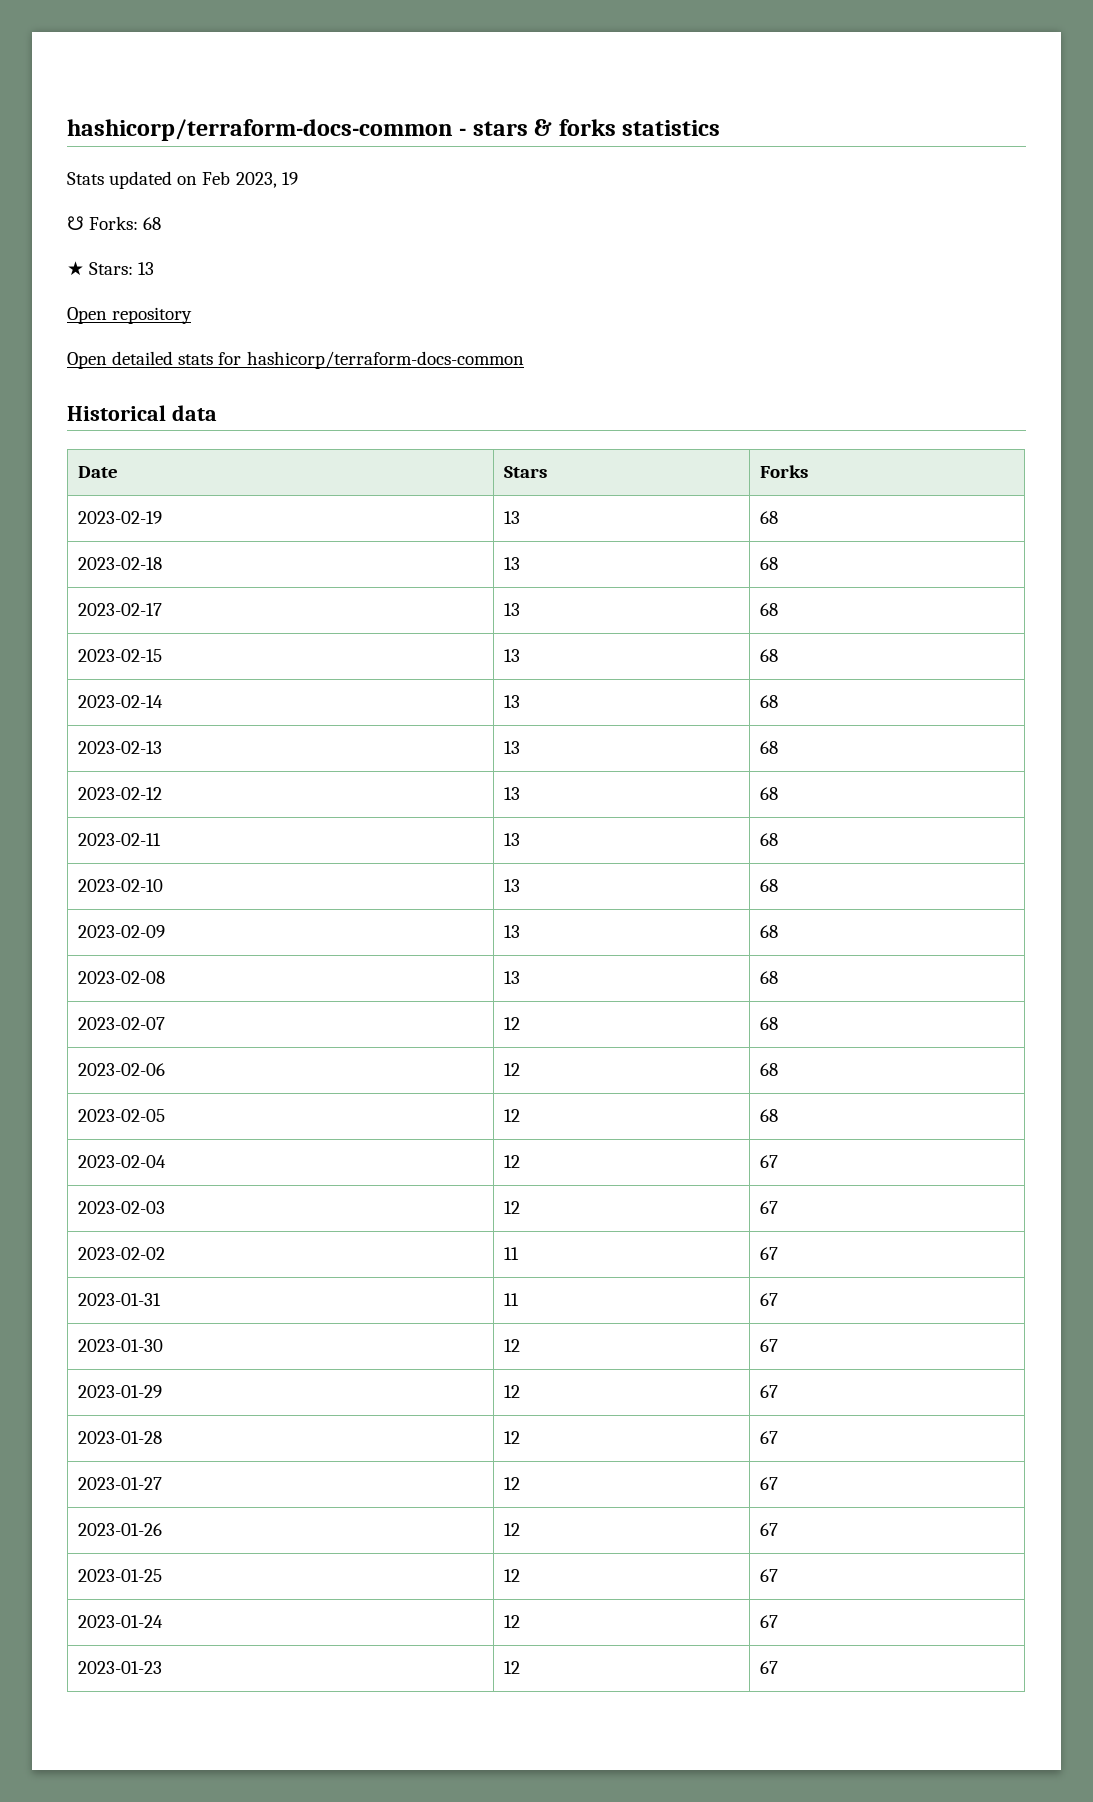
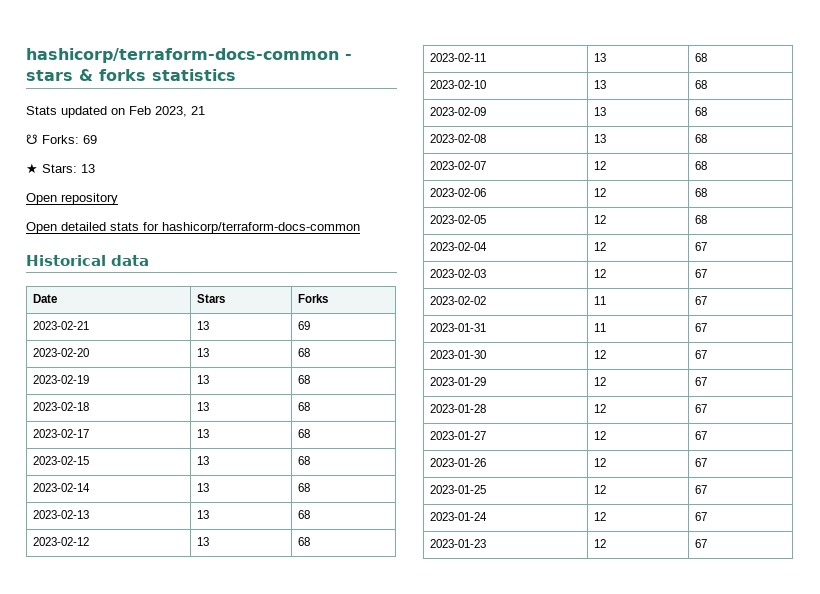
- Stats updated on Feb 2023, 19
+ Stats updated on Feb 2023, 21
- ☋ Forks: 68
+ ☋ Forks: 69
+ 2023-02-21 | 13 | 69
+ 2023-02-20 | 13 | 68

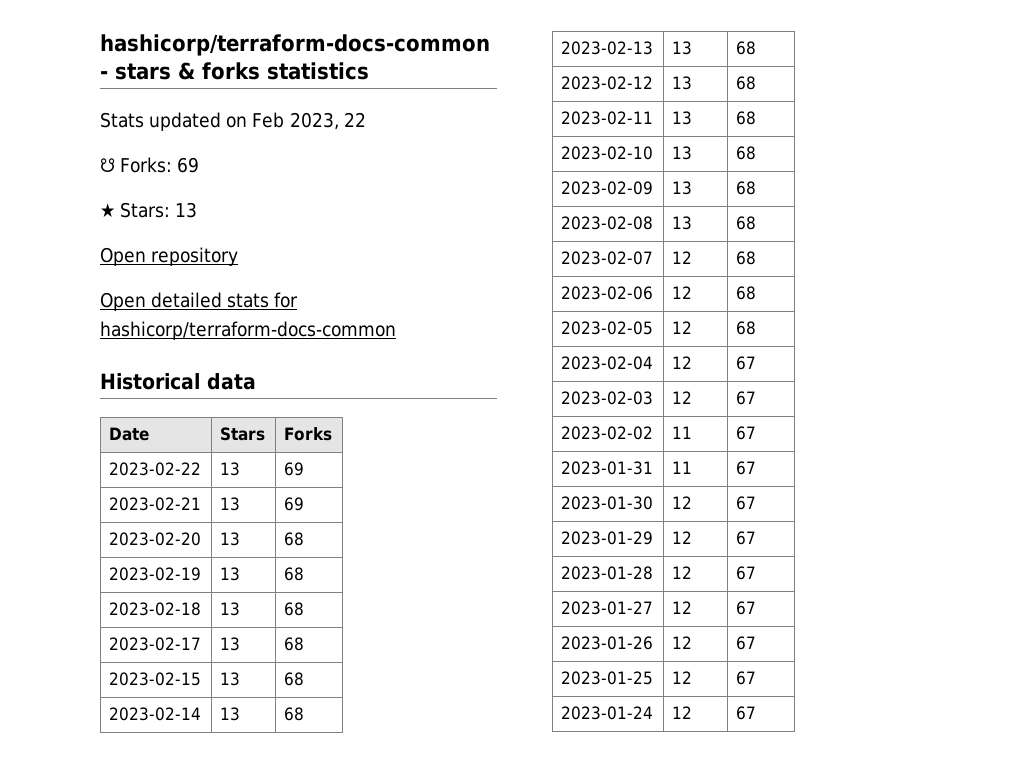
- Stats updated on Feb 2023, 21
+ Stats updated on Feb 2023, 22
+ 2023-02-22 | 13 | 69
- 2023-01-23 | 12 | 67

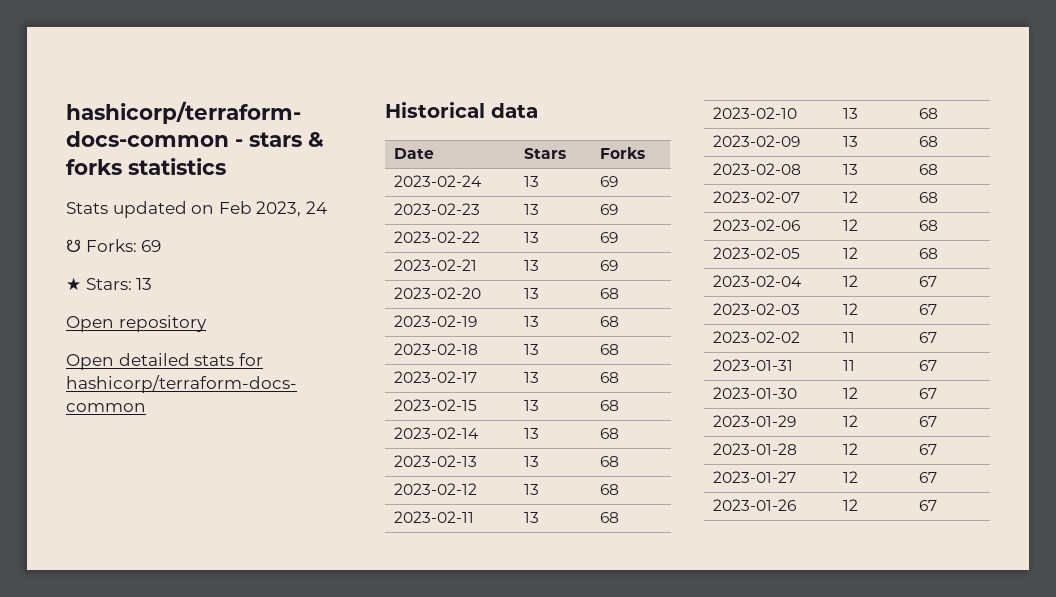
- Stats updated on Feb 2023, 22
+ Stats updated on Feb 2023, 24
+ 2023-02-24 | 13 | 69
+ 2023-02-23 | 13 | 69
- 2023-01-25 | 12 | 67
- 2023-01-24 | 12 | 67

